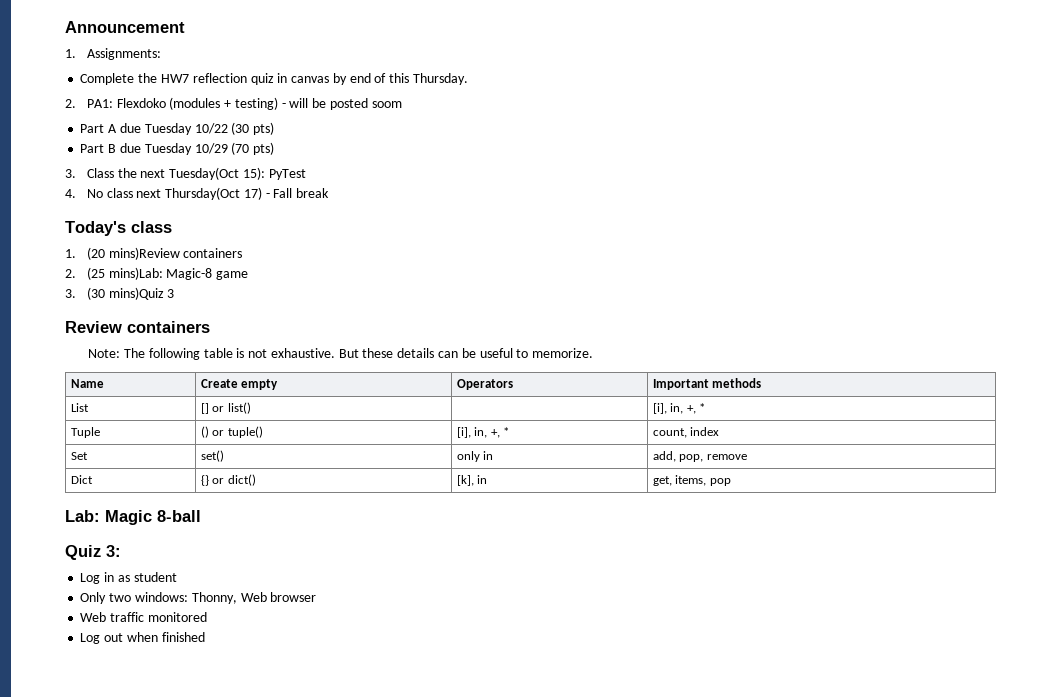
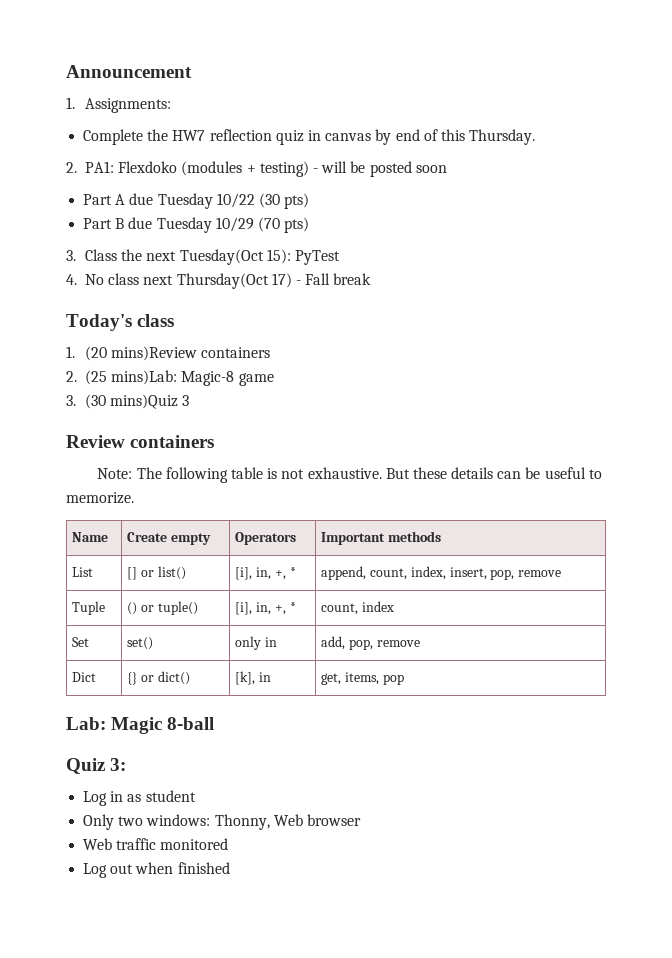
- 2. PA1: Flexdoko (modules + testing) - will be posted soom
+ 2. PA1: Flexdoko (modules + testing) - will be posted soon
- List | [] or list() | | [i], in, +, *
+ List | [] or list() | [i], in, +, * | append, count, index, insert, pop, remove

